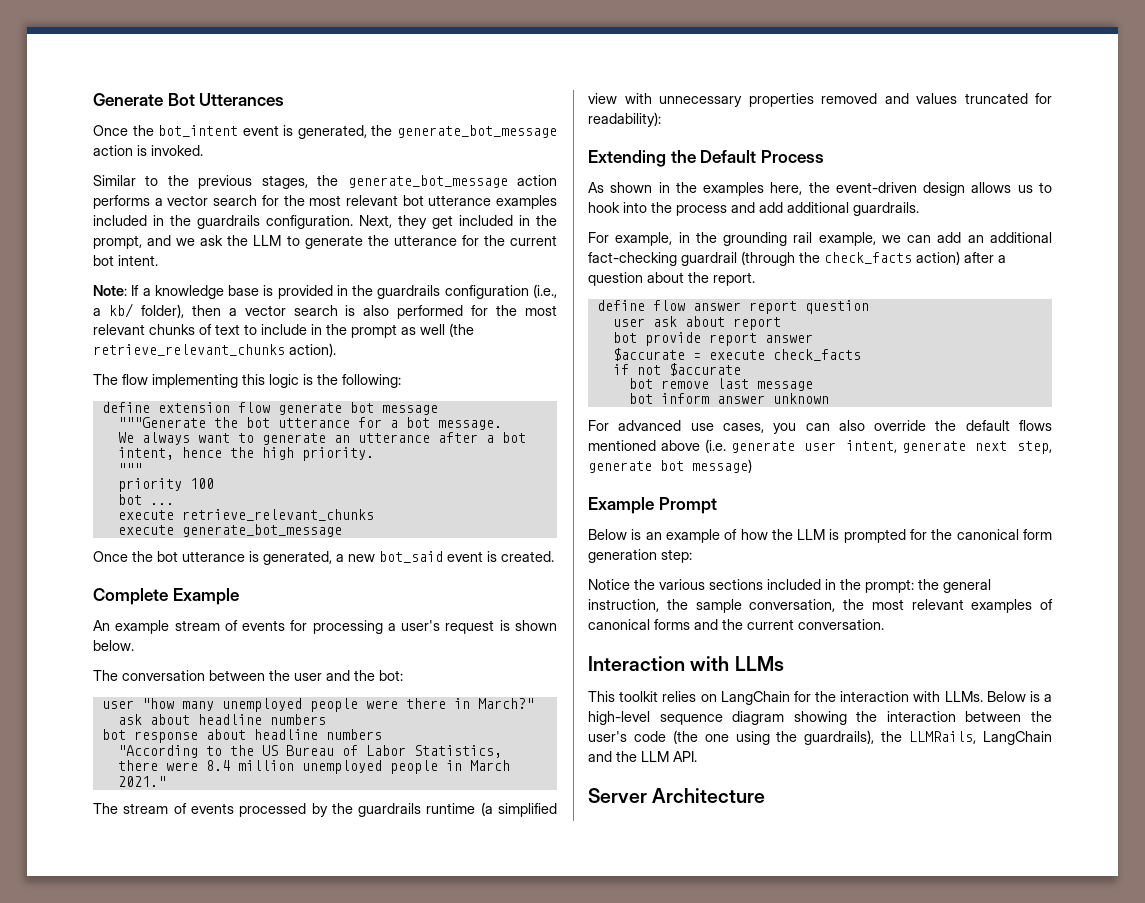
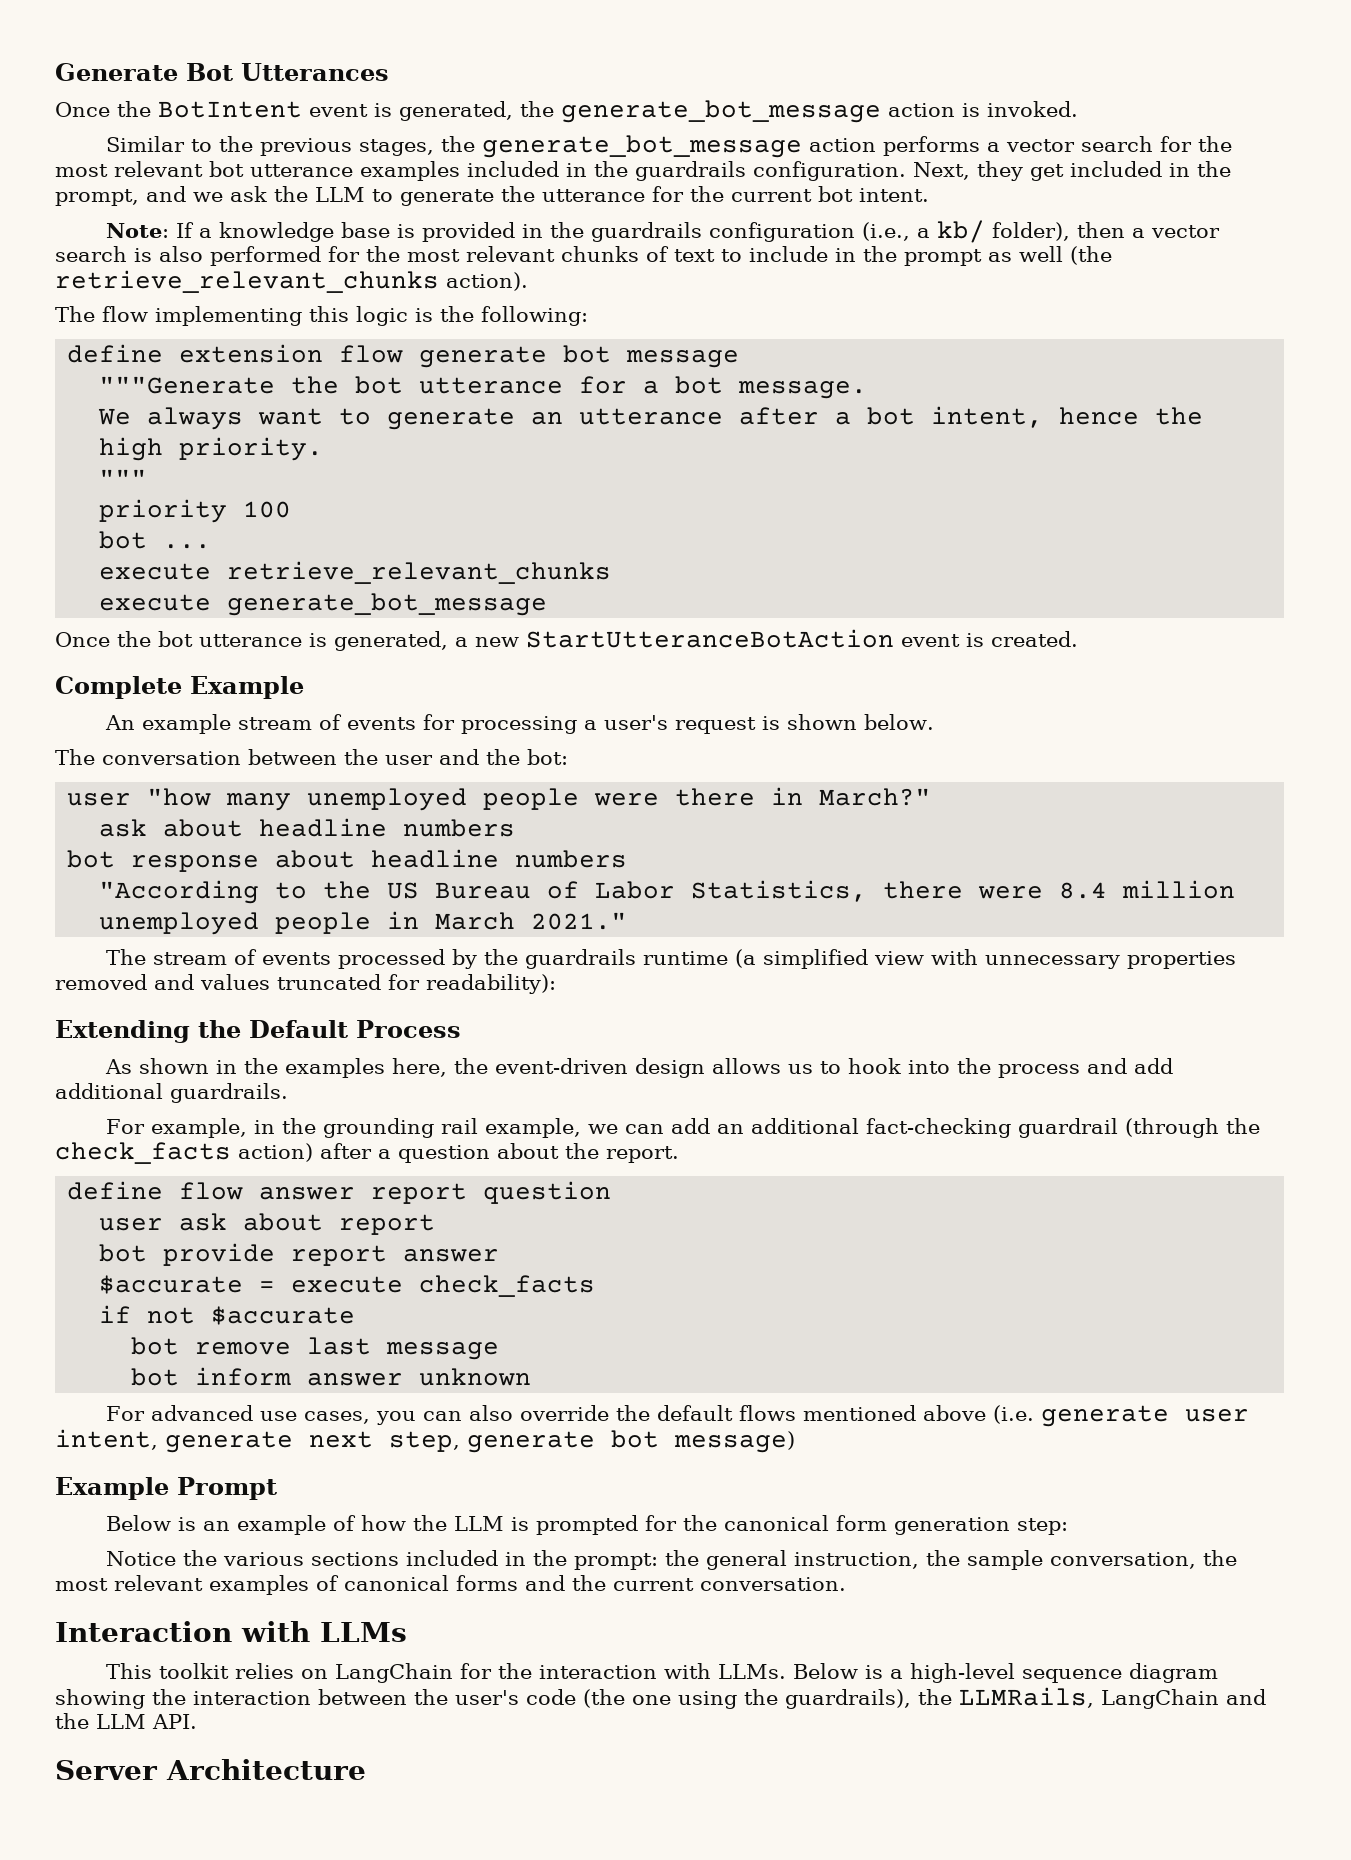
- Once the bot_intent event is generated, the generate_bot_message action is invoked.
+ Once the BotIntent event is generated, the generate_bot_message action is invoked.
- Once the bot utterance is generated, a new bot_said event is created.
+ Once the bot utterance is generated, a new StartUtteranceBotAction event is created.

